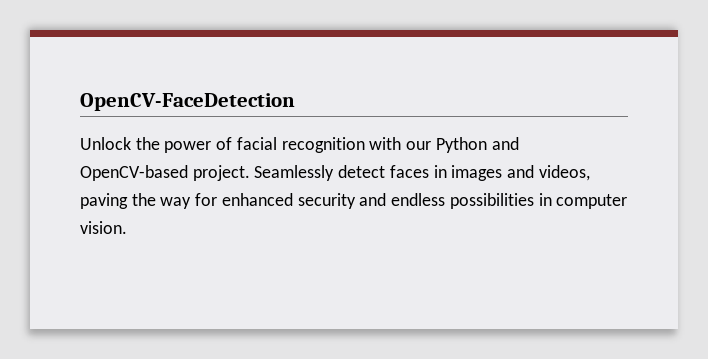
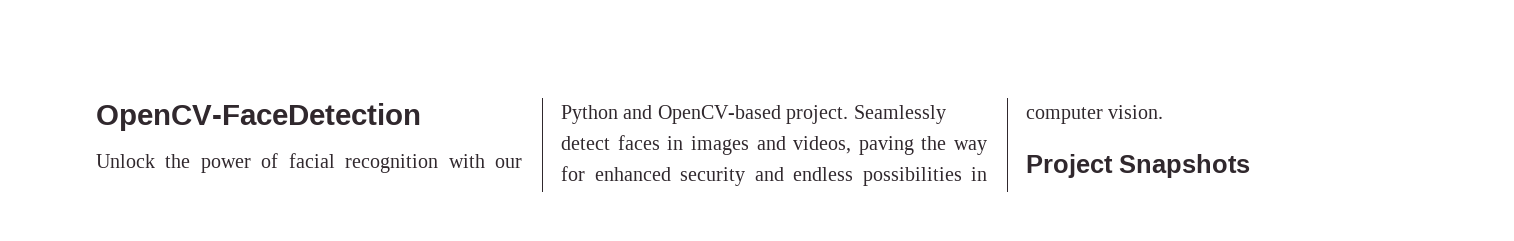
+ Project Snapshots

